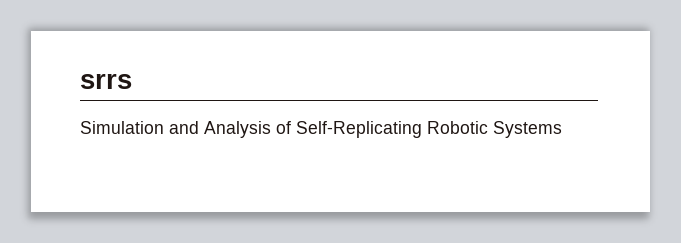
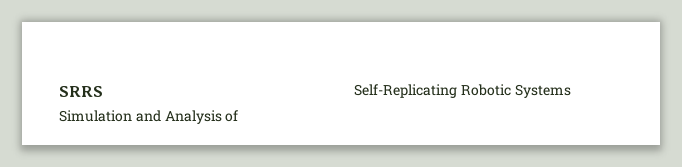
- srrs
+ SRRS

